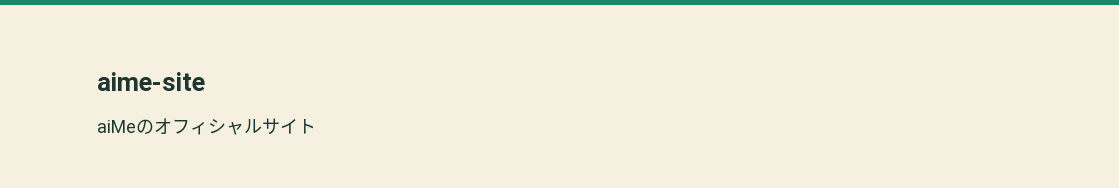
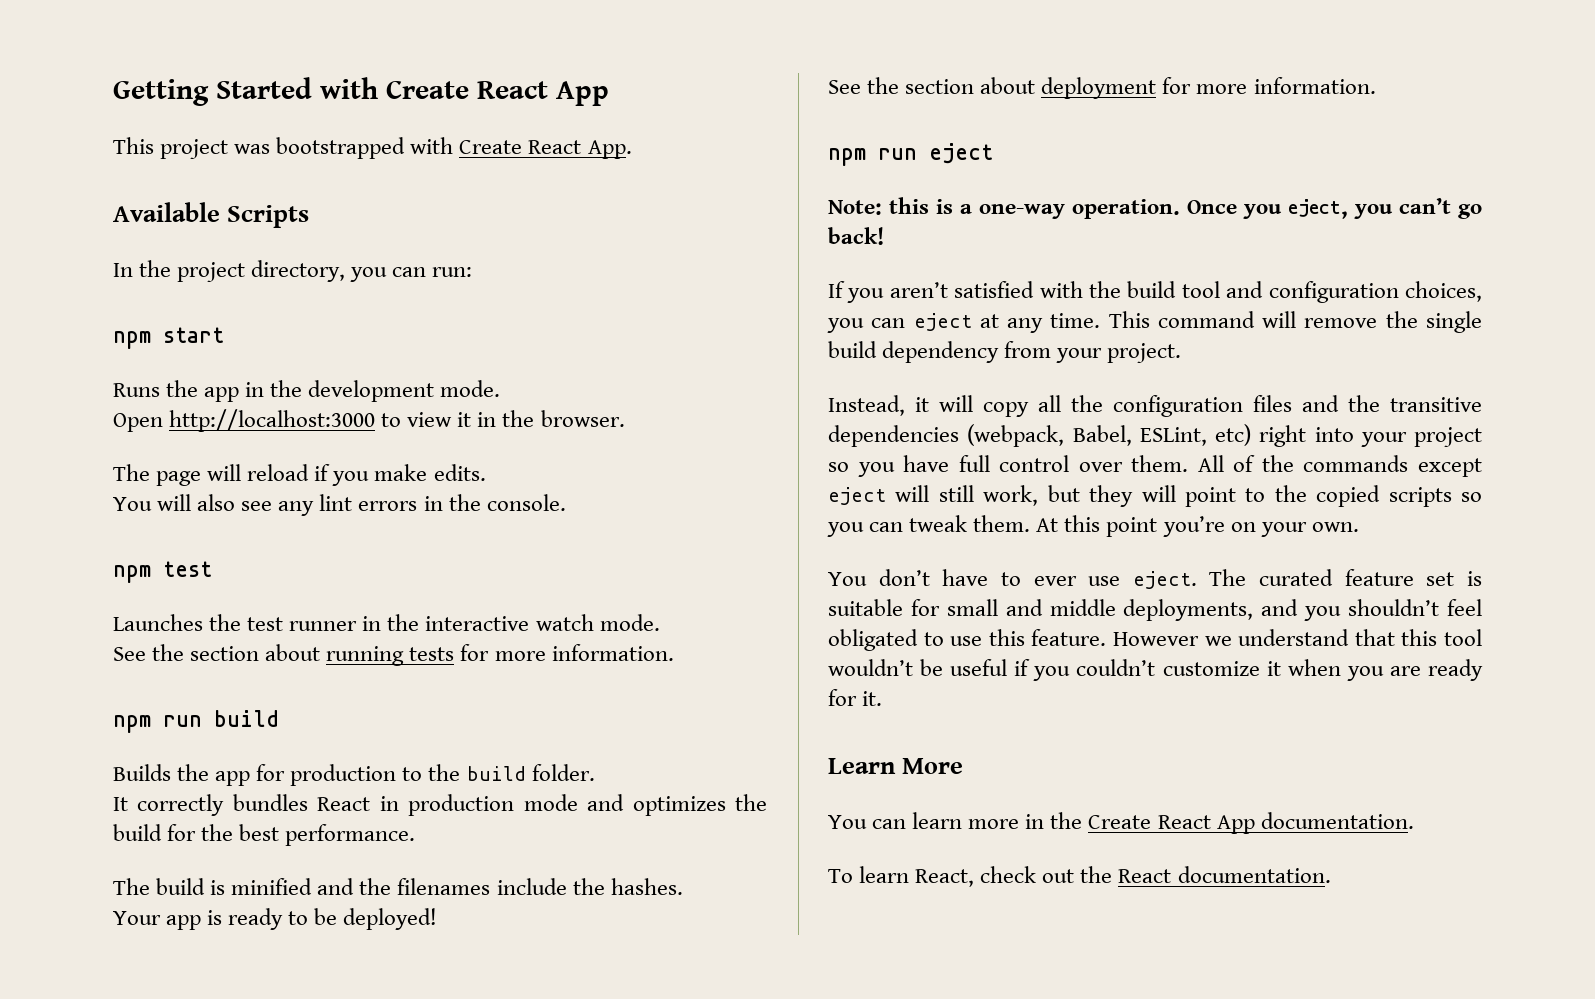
- aime-site
- aiMeのオフィシャルサイト
+ Getting Started with Create React App
+ This project was bootstrapped with Create React App.
+ Available Scripts
+ In the project directory, you can run:
+ npm start
+ Runs the app in the development mode.
+ Open http://localhost:3000 to view it in the browser.
+ The page will reload if you make edits.
+ You will also see any lint errors in the console.
+ npm test
+ Launches the test runner in the interactive watch mode.
+ See the section about running tests for more information.
+ npm run build
+ Builds the app for production to the build folder.
+ It correctly bundles React in production mode and optimizes the build for the best performance.
+ The build is minified and the filenames include the hashes.
+ Your app is ready to be deployed!
+ See the section about deployment for more information.
+ npm run eject
+ Note: this is a one-way operation. Once you eject, you can’t go back!
+ If you aren’t satisfied with the build tool and configuration choices, you can eject at any time. This command will remove the single build dependency from your project.
+ Instead, it will copy all the configuration files and the transitive dependencies (webpack, Babel, ESLint, etc) right into your project so you have full control over them. All of the commands except eject will still work, but they will point to the copied scripts so you can tweak them. At this point you’re on your own.
+ You don’t have to ever use eject. The curated feature set is suitable for small and middle deployments, and you shouldn’t feel obligated to use this feature. However we understand that this tool wouldn’t be useful if you couldn’t customize it when you are ready for it.
+ Learn More
+ You can learn more in the Create React App documentation.
+ To learn React, check out the React documentation.

